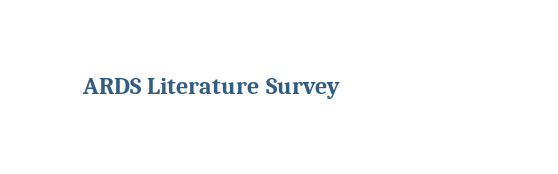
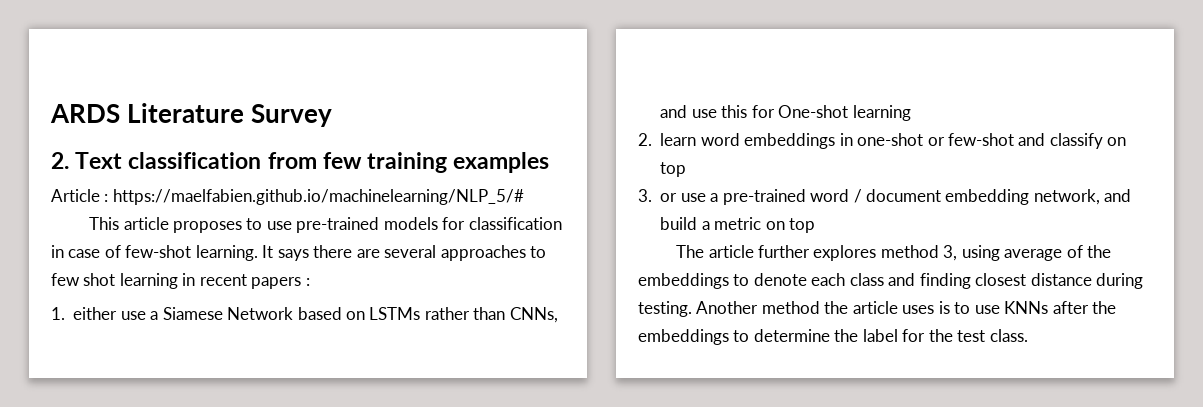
+ 2. Text classification from few training examples
+ Article : https://maelfabien.github.io/machinelearning/NLP_5/#
+ This article proposes to use pre-trained models for classification in case of few-shot learning. It says there are several approaches to few shot learning in recent papers :
+ 1. either use a Siamese Network based on LSTMs rather than CNNs, and use this for One-shot learning
+ 2. learn word embeddings in one-shot or few-shot and classify on top
+ 3. or use a pre-trained word / document embedding network, and build a metric on top
+ The article further explores method 3, using average of the embeddings to denote each class and finding closest distance during testing. Another method the article uses is to use KNNs after the embeddings to determine the label for the test class.

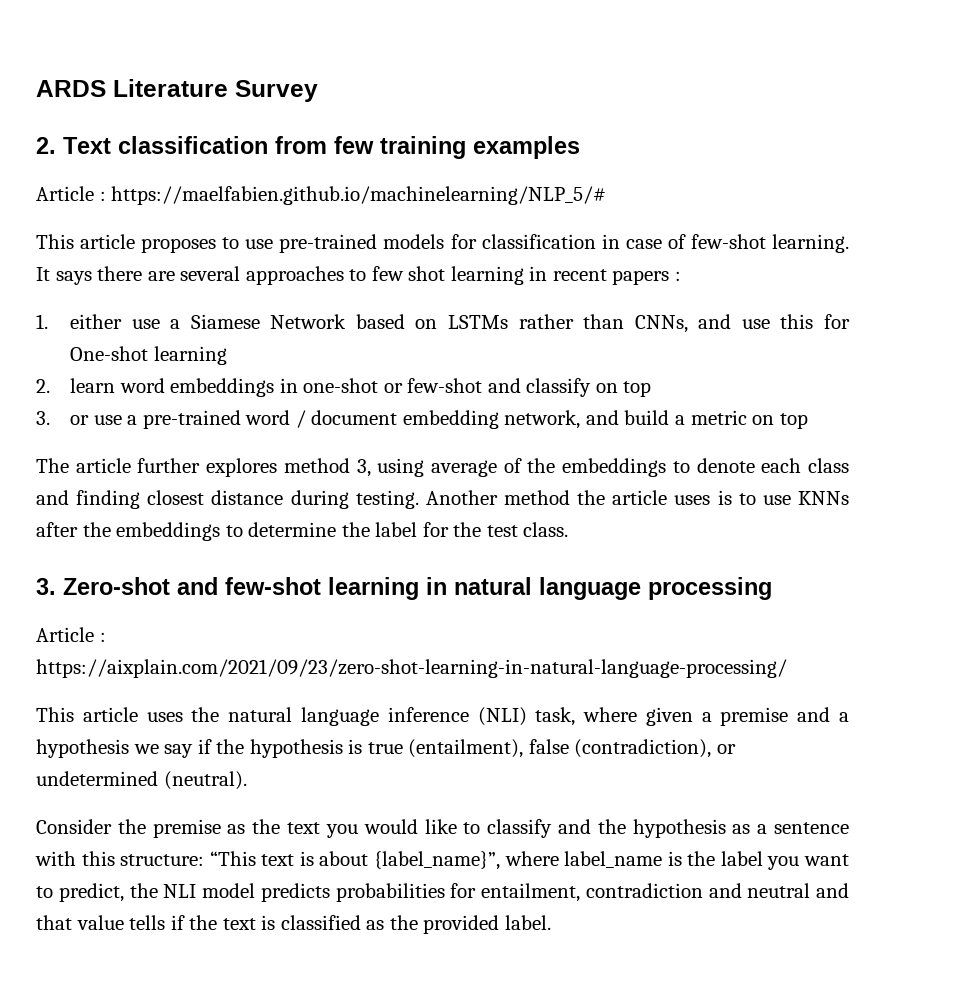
+ 3. Zero-shot and few-shot learning in natural language processing
+ Article : https://aixplain.com/2021/09/23/zero-shot-learning-in-natural-language-processing/
+ This article uses the natural language inference (NLI) task, where given a premise and a hypothesis we say if the hypothesis is true (entailment), false (contradiction), or undetermined (neutral).
+ Consider the premise as the text you would like to classify and the hypothesis as a sentence with this structure: “This text is about {label_name}”, where label_name is the label you want to predict, the NLI model predicts probabilities for entailment, contradiction and neutral and that value tells if the text is classified as the provided label.

